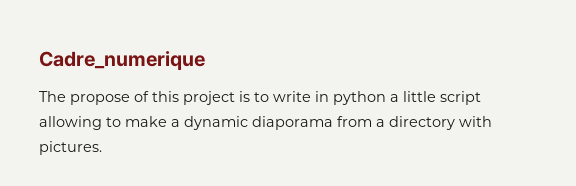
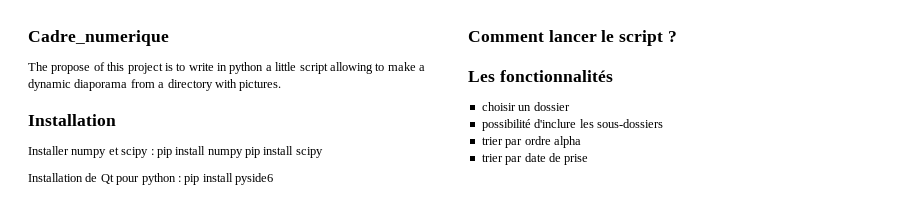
  The propose of this project is to write in python a little script allowing to make a dynamic diaporama from a directory with pictures.
+ Installation
+ Installer numpy et scipy : pip install numpy pip install scipy
+ Installation de Qt pour python : pip install pyside6
+ Comment lancer le script ?
+ Les fonctionnalités
+ choisir un dossier
+ possibilité d'inclure les sous-dossiers
+ trier par ordre alpha
+ trier par date de prise

